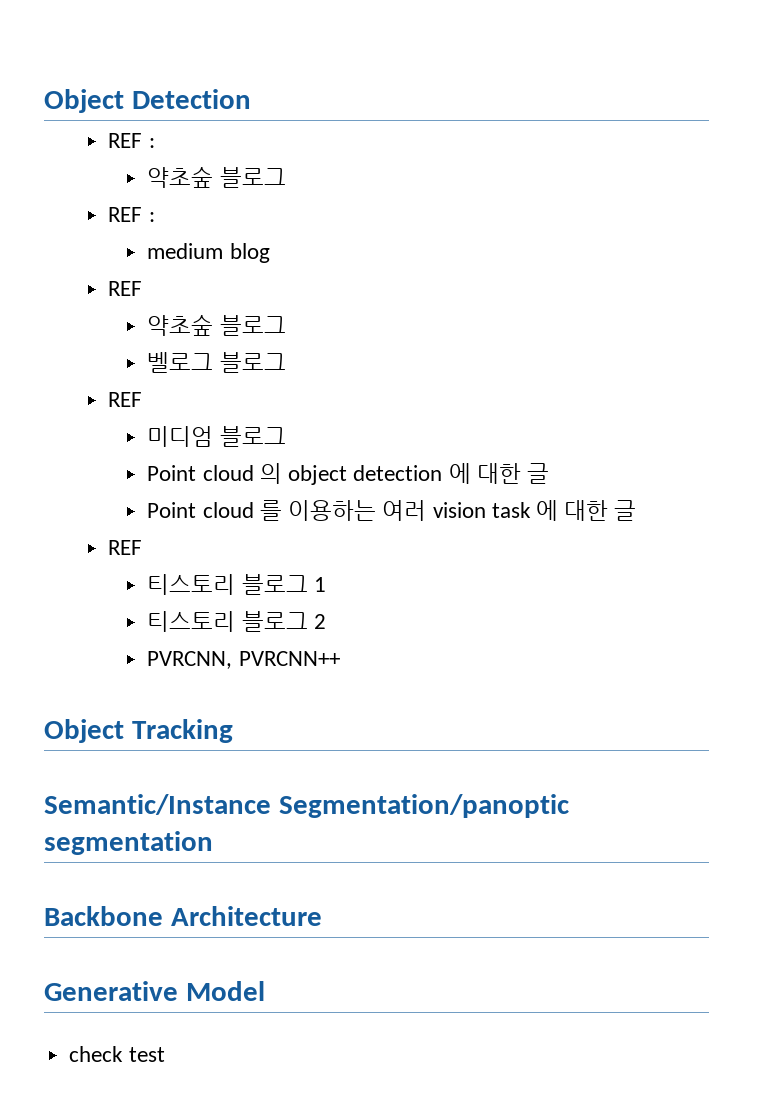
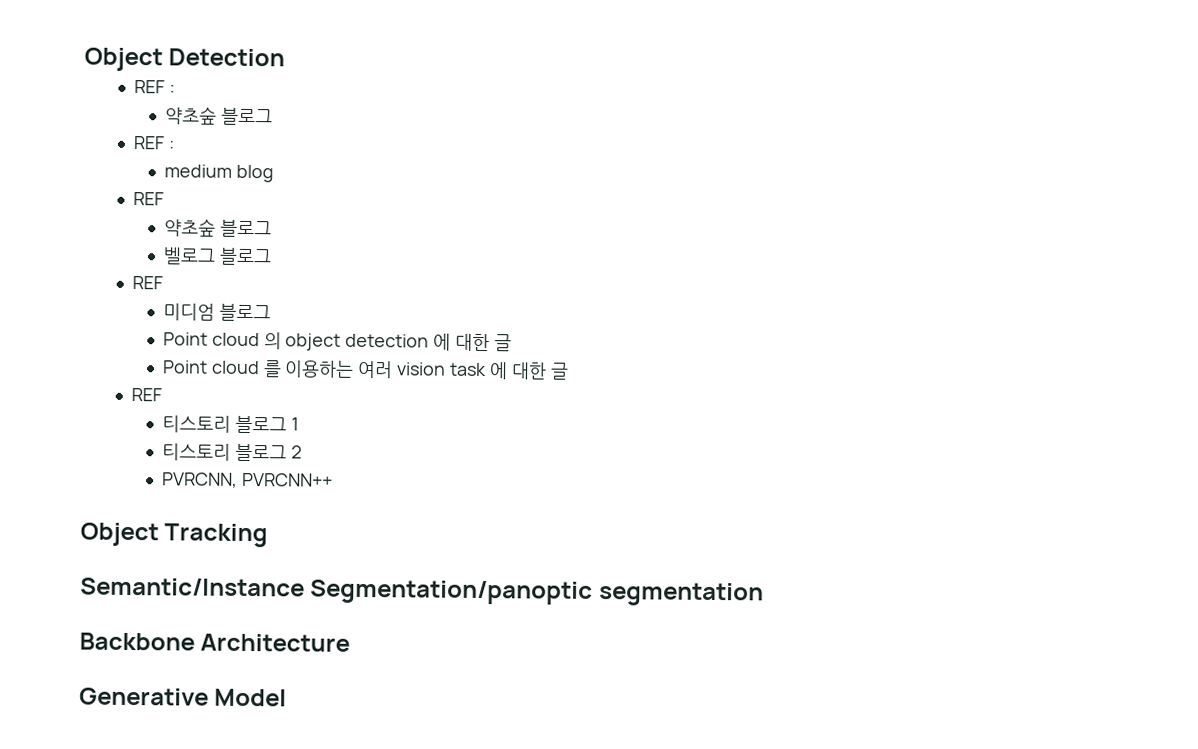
- check test

